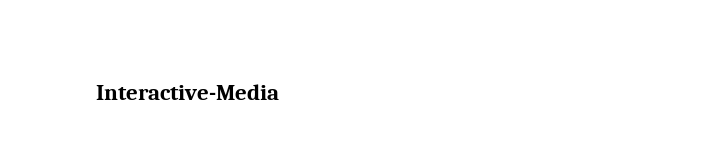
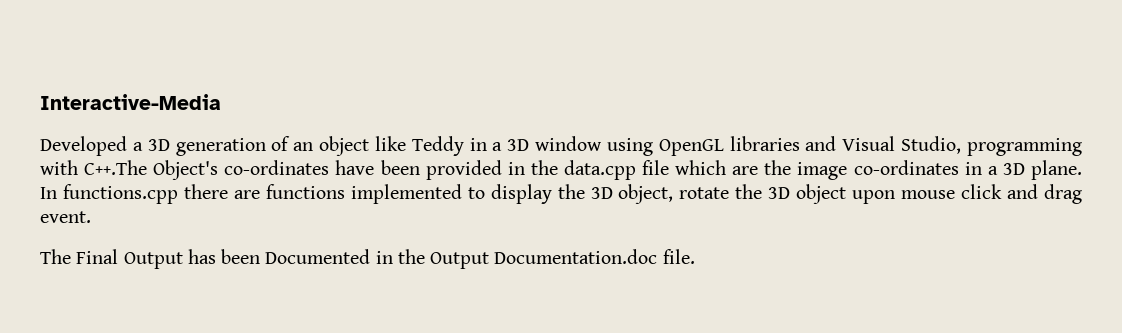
+ Developed a 3D generation of an object like Teddy in a 3D window using OpenGL libraries and Visual Studio, programming with C++.The Object's co-ordinates have been provided in the data.cpp file which are the image co-ordinates in a 3D plane. In functions.cpp there are functions implemented to display the 3D object, rotate the 3D object upon mouse click and drag event.
+ The Final Output has been Documented in the Output Documentation.doc file.

